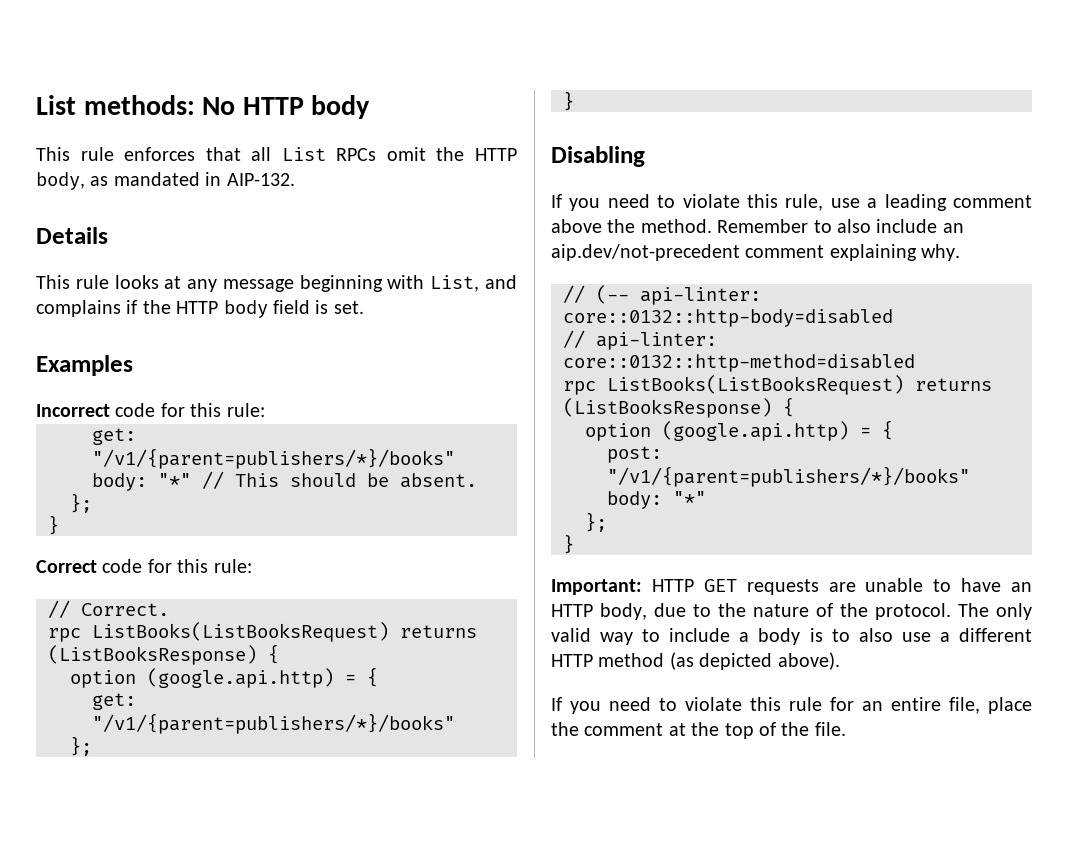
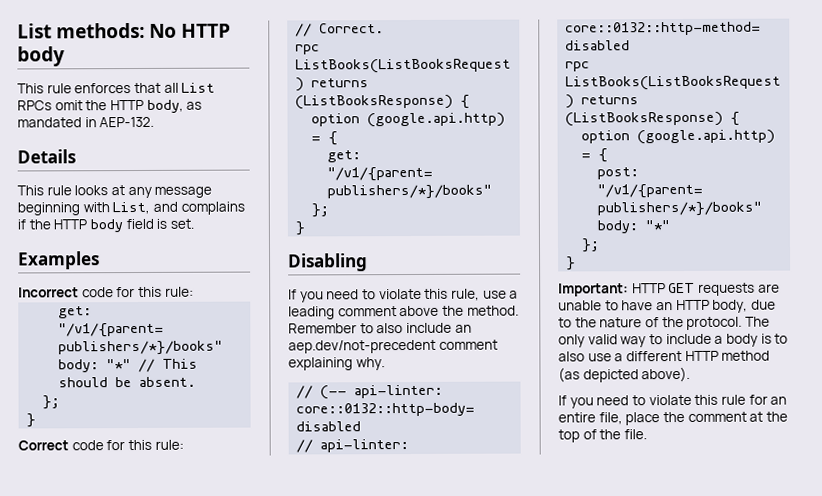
- This rule enforces that all List RPCs omit the HTTP body, as mandated in AIP-132.
+ This rule enforces that all List RPCs omit the HTTP body, as mandated in AEP-132.
- Remember to also include an aip.dev/not-precedent comment explaining why.
+ Remember to also include an aep.dev/not-precedent comment explaining why.

